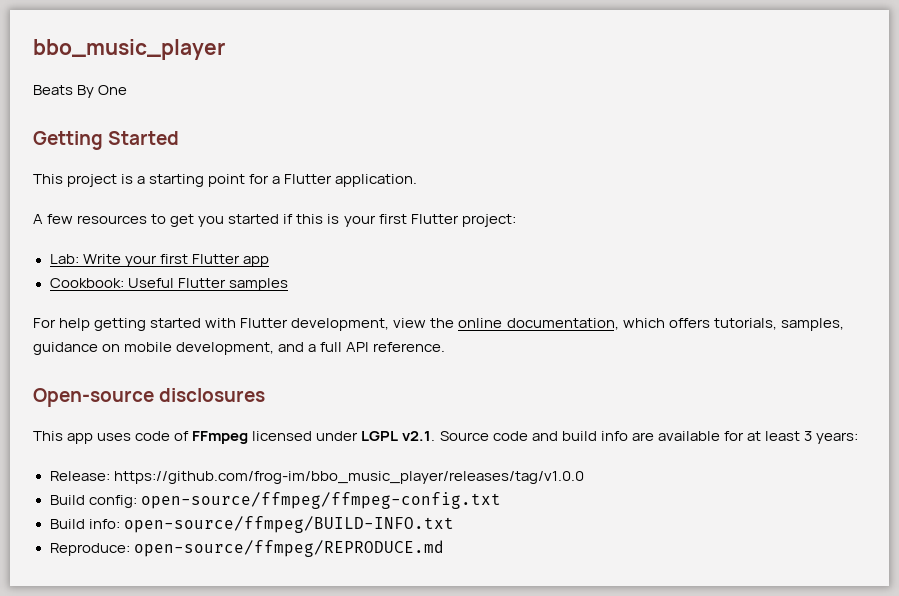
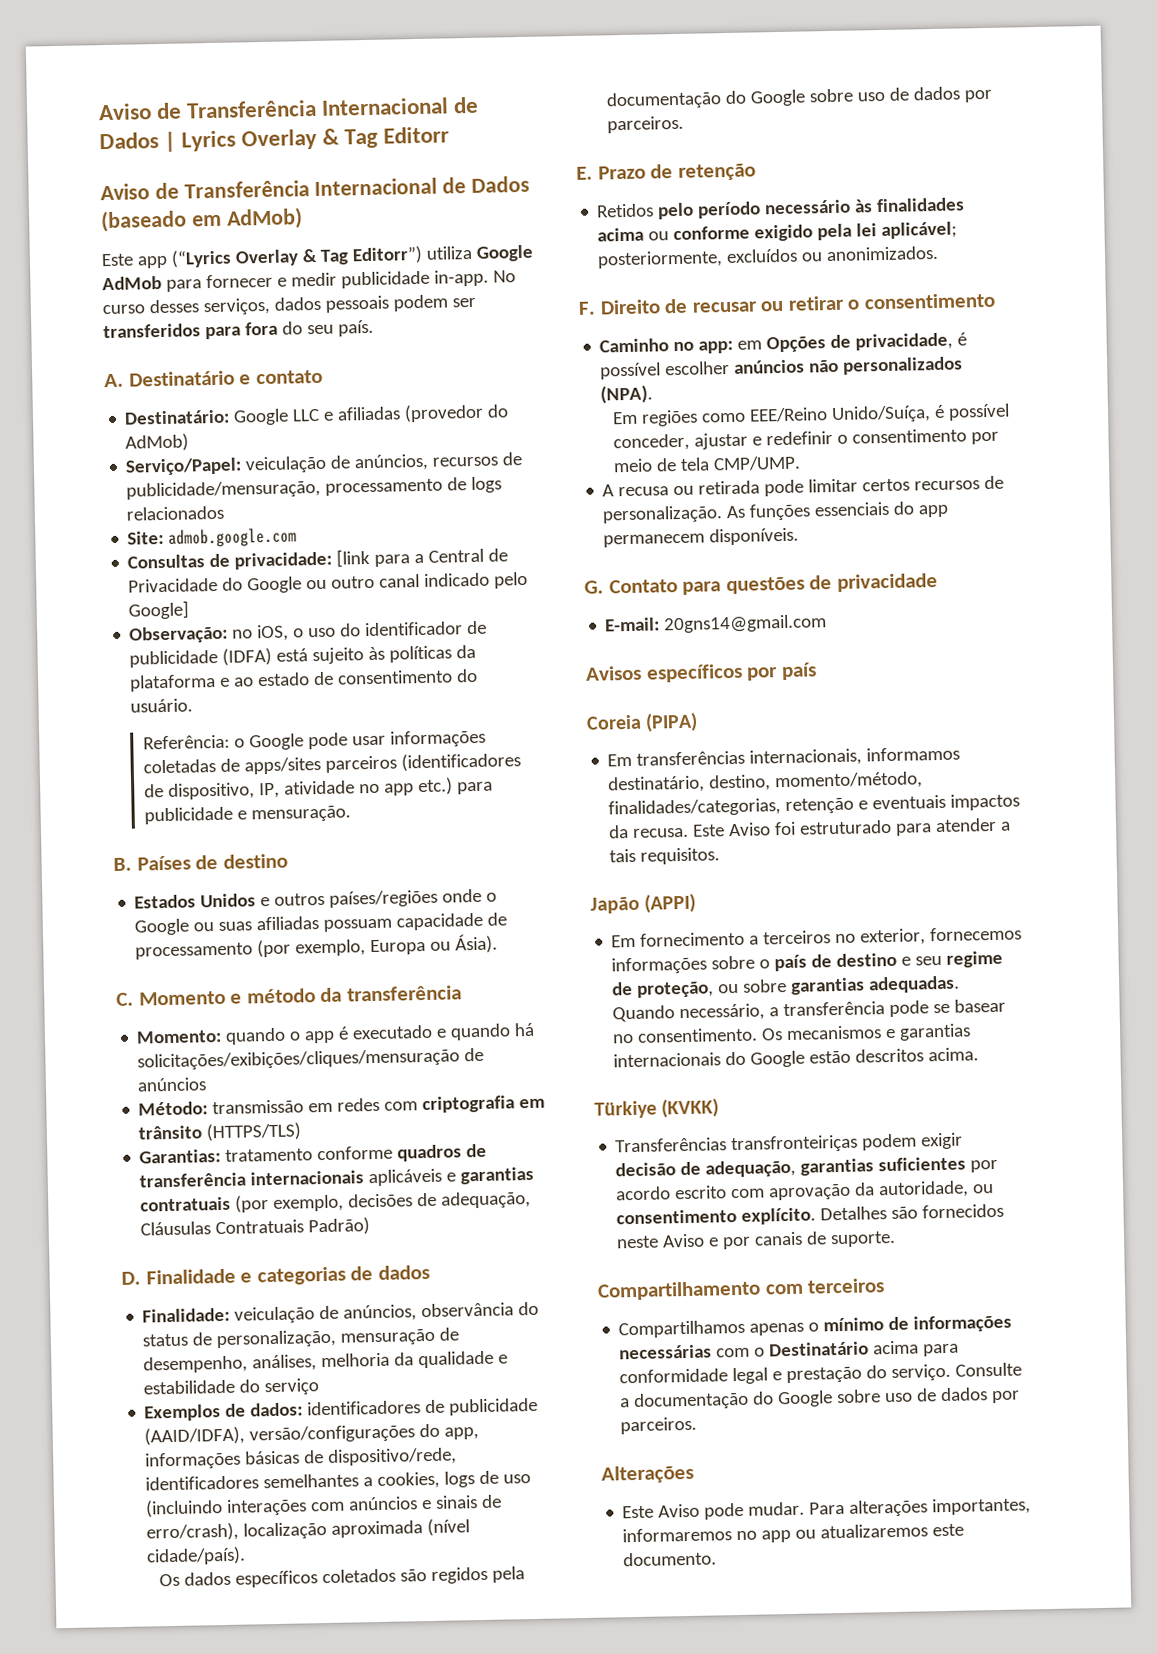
- bbo_music_player
- Beats By One
- Getting Started
- This project is a starting point for a Flutter application.
- A few resources to get you started if this is your first Flutter project:
- Lab: Write your first Flutter app
- Cookbook: Useful Flutter samples
- For help getting started with Flutter development, view the online documentation, which offers tutorials, samples, guidance on mobile development, and a full API reference.
- Open-source disclosures
- This app uses code of FFmpeg licensed under LGPL v2.1. Source code and build info are available for at least 3 years:
- Release: https://github.com/frog-im/bbo_music_player/releases/tag/v1.0.0
- Build config: open-source/ffmpeg/ffmpeg-config.txt
- Build info: open-source/ffmpeg/BUILD-INFO.txt
- Reproduce: open-source/ffmpeg/REPRODUCE.md
+ Aviso de Transferência Internacional de Dados | Lyrics Overlay & Tag Editorr
+ Aviso de Transferência Internacional de Dados (baseado em AdMob)
+ Este app (“Lyrics Overlay & Tag Editorr”) utiliza Google AdMob para fornecer e medir publicidade in-app. No curso desses serviços, dados pessoais podem ser transferidos para fora do seu país.
+ A. Destinatário e contato
+ Destinatário: Google LLC e afiliadas (provedor do AdMob)
+ Serviço/Papel: veiculação de anúncios, recursos de publicidade/mensuração, processamento de logs relacionados
+ Site: admob.google.com
+ Consultas de privacidade: [link para a Central de Privacidade do Google ou outro canal indicado pelo Google]
+ Observação: no iOS, o uso do identificador de publicidade (IDFA) está sujeito às políticas da plataforma e ao estado de consentimento do usuário.
+ Referência: o Google pode usar informações coletadas de apps/sites parceiros (identificadores de dispositivo, IP, atividade no app etc.) para publicidade e mensuração.
+ B. Países de destino
+ Estados Unidos e outros países/regiões onde o Google ou suas afiliadas possuam capacidade de processamento (por exemplo, Europa ou Ásia).
+ C. Momento e método da transferência
+ Momento: quando o app é executado e quando há solicitações/exibições/cliques/mensuração de anúncios
+ Método: transmissão em redes com criptografia em trânsito (HTTPS/TLS)
+ Garantias: tratamento conforme quadros de transferência internacionais aplicáveis e garantias contratuais (por exemplo, decisões de adequação, Cláusulas Contratuais Padrão)
+ D. Finalidade e categorias de dados
+ Finalidade: veiculação de anúncios, observância do status de personalização, mensuração de desempenho, análises, melhoria da qualidade e estabilidade do serviço
+ Exemplos de dados: identificadores de publicidade (AAID/IDFA), versão/configurações do app, informações básicas de dispositivo/rede, identificadores semelhantes a cookies, logs de uso (incluindo interações com anúncios e sinais de erro/crash), localização aproximada (nível cidade/país).
+ Os dados específicos coletados são regidos pela documentação do Google sobre uso de dados por parceiros.
+ E. Prazo de retenção
+ Retidos pelo período necessário às finalidades acima ou conforme exigido pela lei aplicável; posteriormente, excluídos ou anonimizados.
+ F. Direito de recusar ou retirar o consentimento
+ Caminho no app: em Opções de privacidade, é possível escolher anúncios não personalizados (NPA).
+ Em regiões como EEE/Reino Unido/Suíça, é possível conceder, ajustar e redefinir o consentimento por meio de tela CMP/UMP.
+ A recusa ou retirada pode limitar certos recursos de personalização. As funções essenciais do app permanecem disponíveis.
+ G. Contato para questões de privacidade
+ E-mail: 20gns14@gmail.com
+ Avisos específicos por país
+ Coreia (PIPA)
+ Em transferências internacionais, informamos destinatário, destino, momento/método, finalidades/categorias, retenção e eventuais impactos da recusa. Este Aviso foi estruturado para atender a tais requisitos.
+ Japão (APPI)
+ Em fornecimento a terceiros no exterior, fornecemos informações sobre o país de destino e seu regime de proteção, ou sobre garantias adequadas. Quando necessário, a transferência pode se basear no consentimento. Os mecanismos e garantias internacionais do Google estão descritos acima.
+ Türkiye (KVKK)
+ Transferências transfronteiriças podem exigir decisão de adequação, garantias suficientes por acordo escrito com aprovação da autoridade, ou consentimento explícito. Detalhes são fornecidos neste Aviso e por canais de suporte.
+ Compartilhamento com terceiros
+ Compartilhamos apenas o mínimo de informações necessárias com o Destinatário acima para conformidade legal e prestação do serviço. Consulte a documentação do Google sobre uso de dados por parceiros.
+ Alterações
+ Este Aviso pode mudar. Para alterações importantes, informaremos no app ou atualizaremos este documento.

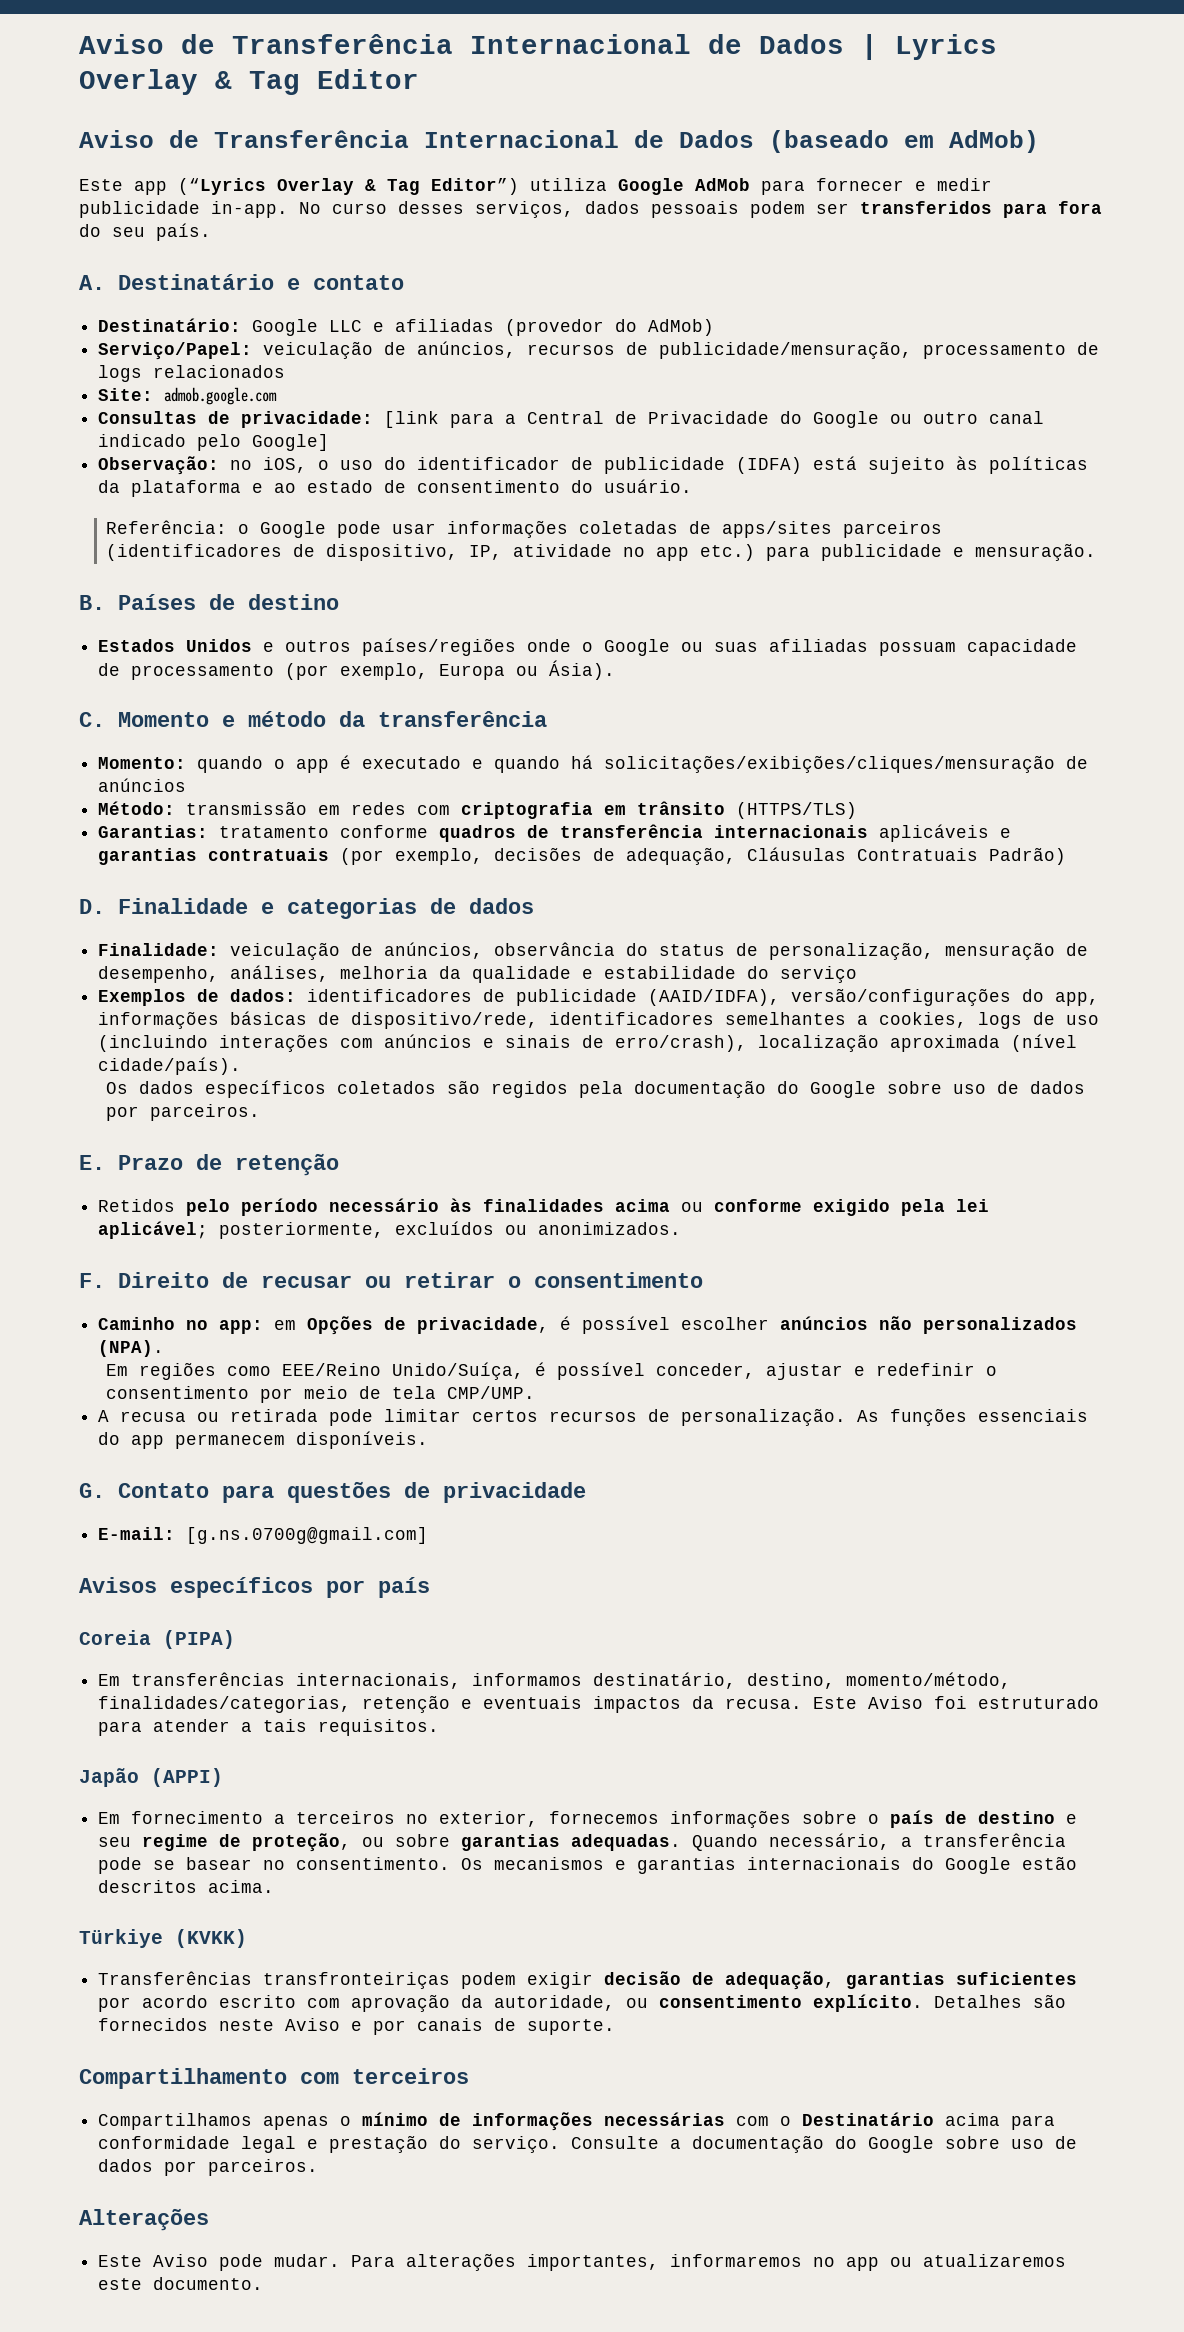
- Aviso de Transferência Internacional de Dados | Lyrics Overlay & Tag Editorr
+ Aviso de Transferência Internacional de Dados | Lyrics Overlay & Tag Editor
- Este app (“Lyrics Overlay & Tag Editorr”) utiliza Google AdMob para fornecer e medir publicidade in-app.
+ Este app (“Lyrics Overlay & Tag Editor”) utiliza Google AdMob para fornecer e medir publicidade in-app.
- E-mail: 20gns14@gmail.com
+ E-mail: [g.ns.0700g@gmail.com]

